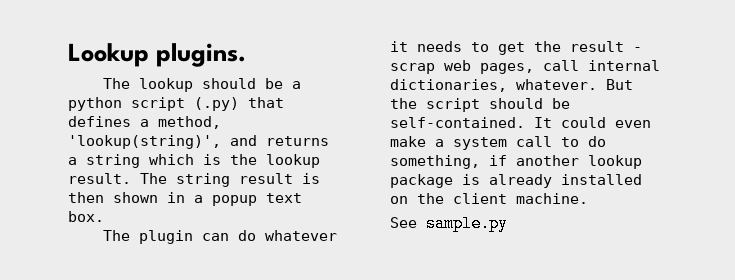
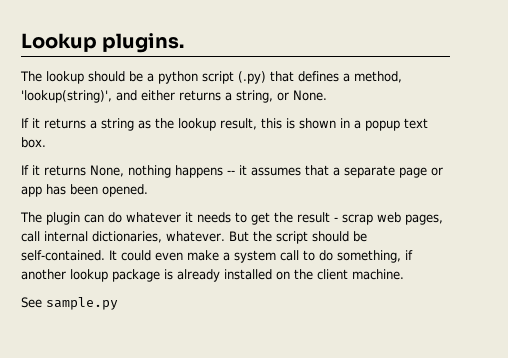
- The lookup should be a python script (.py) that defines a method, 'lookup(string)', and returns a string which is the lookup result. The string result is then shown in a popup text box.
+ The lookup should be a python script (.py) that defines a method, 'lookup(string)', and either returns a string, or None.
+ If it returns a string as the lookup result, this is shown in a popup text box.
+ If it returns None, nothing happens -- it assumes that a separate page or app has been opened.

